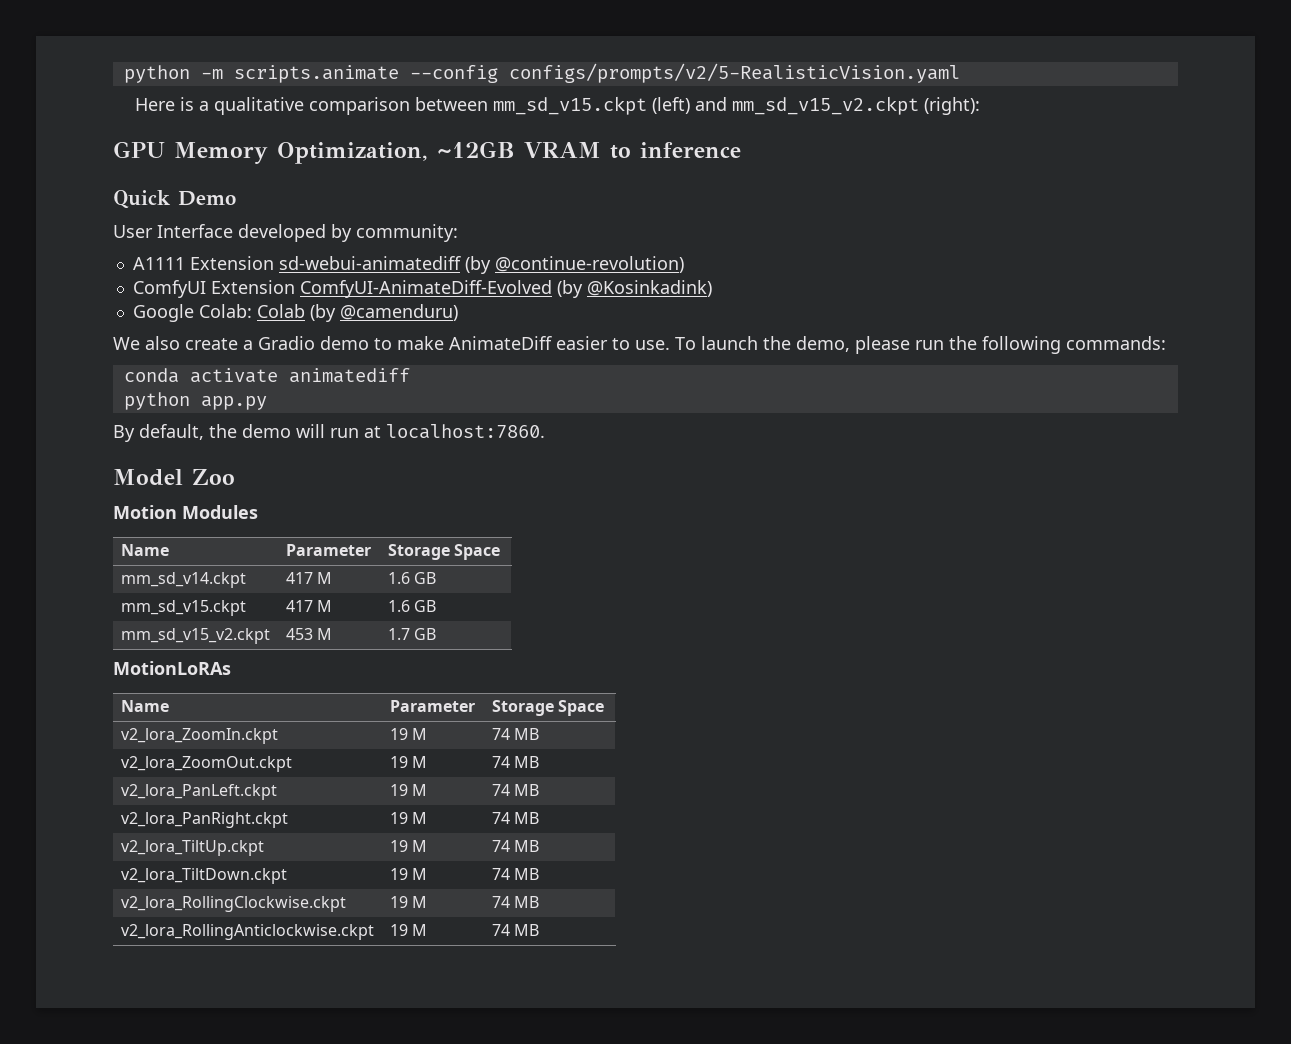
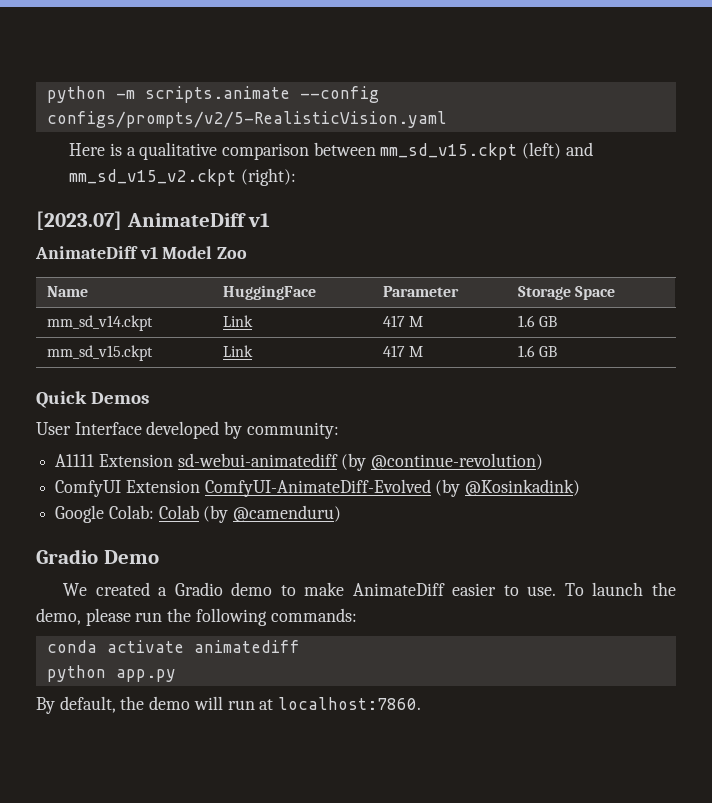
- GPU Memory Optimization, ~12GB VRAM to inference
+ [2023.07] AnimateDiff v1
+ AnimateDiff v1 Model Zoo
+ Name | HuggingFace | Parameter | Storage Space
+ mm_sd_v14.ckpt | Link | 417 M | 1.6 GB
+ mm_sd_v15.ckpt | Link | 417 M | 1.6 GB
- Quick Demo
+ Quick Demos
+ Gradio Demo
- We also create a Gradio demo to make AnimateDiff easier to use.
+ We created a Gradio demo to make AnimateDiff easier to use.
- Model Zoo
- Motion Modules
- Name | Parameter | Storage Space
- mm_sd_v14.ckpt | 417 M | 1.6 GB
- mm_sd_v15.ckpt | 417 M | 1.6 GB
- mm_sd_v15_v2.ckpt | 453 M | 1.7 GB
- MotionLoRAs
- Name | Parameter | Storage Space
- v2_lora_ZoomIn.ckpt | 19 M | 74 MB
- v2_lora_ZoomOut.ckpt | 19 M | 74 MB
- v2_lora_PanLeft.ckpt | 19 M | 74 MB
- v2_lora_PanRight.ckpt | 19 M | 74 MB
- v2_lora_TiltUp.ckpt | 19 M | 74 MB
- v2_lora_TiltDown.ckpt | 19 M | 74 MB
- v2_lora_RollingClockwise.ckpt | 19 M | 74 MB
- v2_lora_RollingAnticlockwise.ckpt | 19 M | 74 MB

